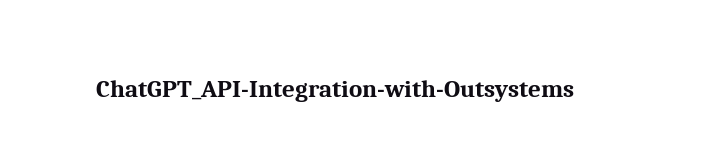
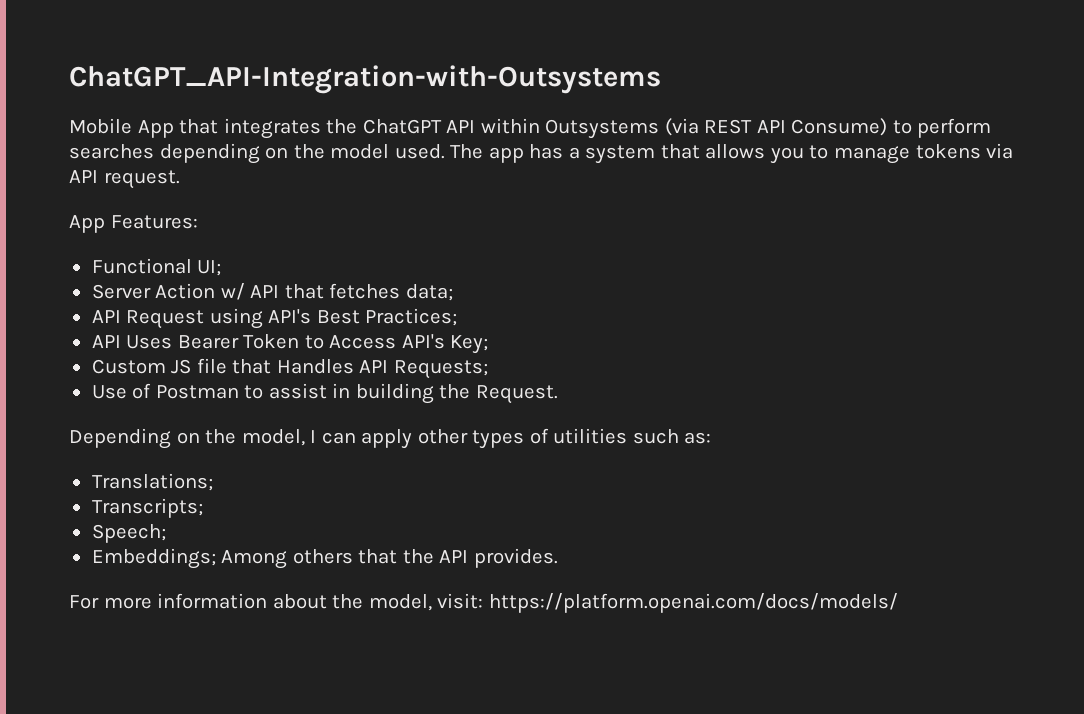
+ Mobile App that integrates the ChatGPT API within Outsystems (via REST API Consume) to perform searches depending on the model used. The app has a system that allows you to manage tokens via API request.
+ App Features:
+ Functional UI;
+ Server Action w/ API that fetches data;
+ API Request using API's Best Practices;
+ API Uses Bearer Token to Access API's Key;
+ Custom JS file that Handles API Requests;
+ Use of Postman to assist in building the Request.
+ Depending on the model, I can apply other types of utilities such as:
+ Translations;
+ Transcripts;
+ Speech;
+ Embeddings; Among others that the API provides.
+ For more information about the model, visit: https://platform.openai.com/docs/models/

